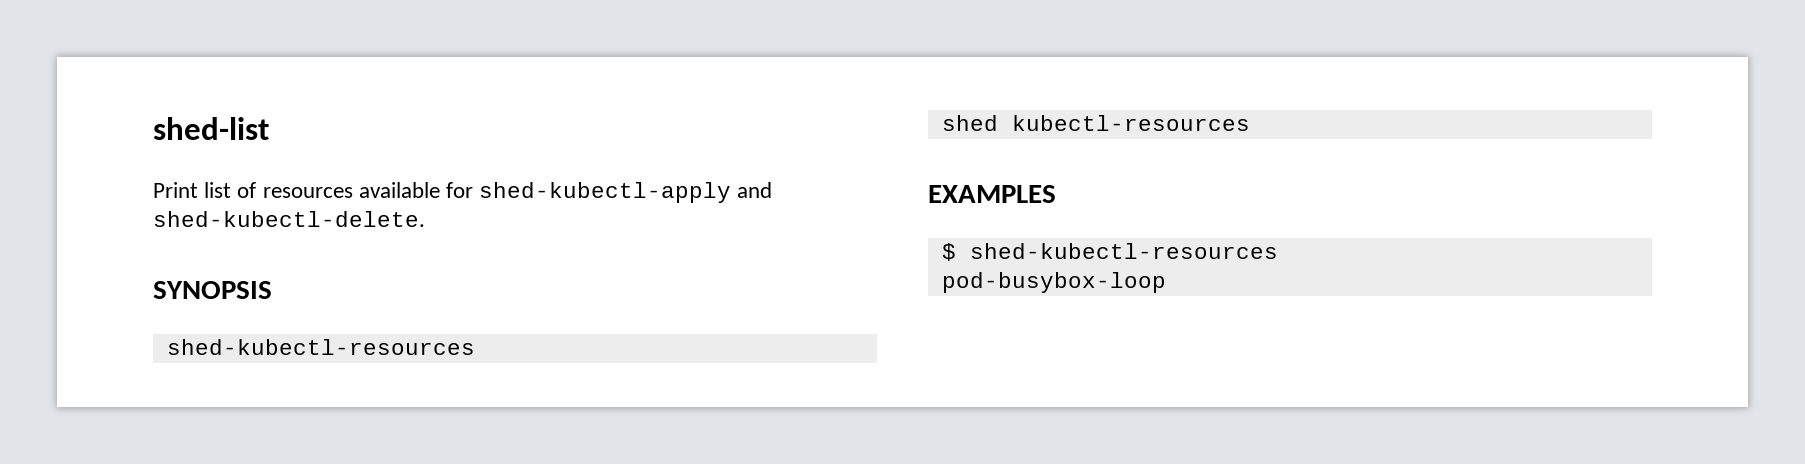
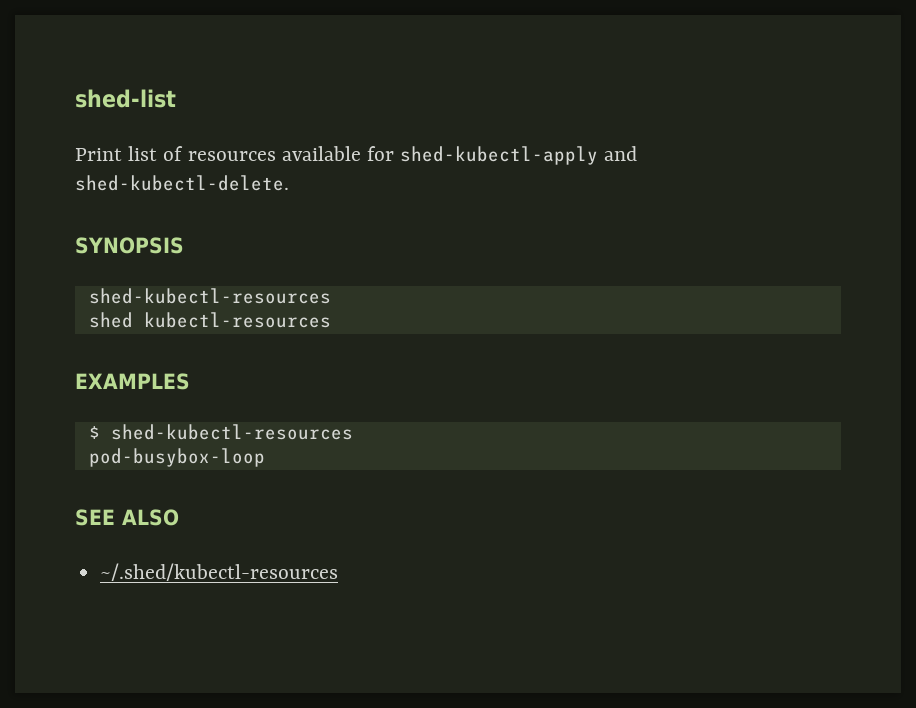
+ SEE ALSO
+ ~/.shed/kubectl-resources

